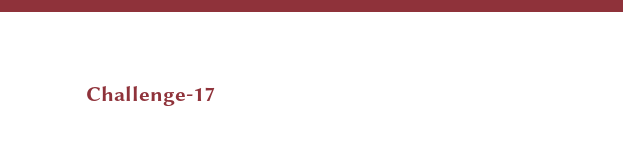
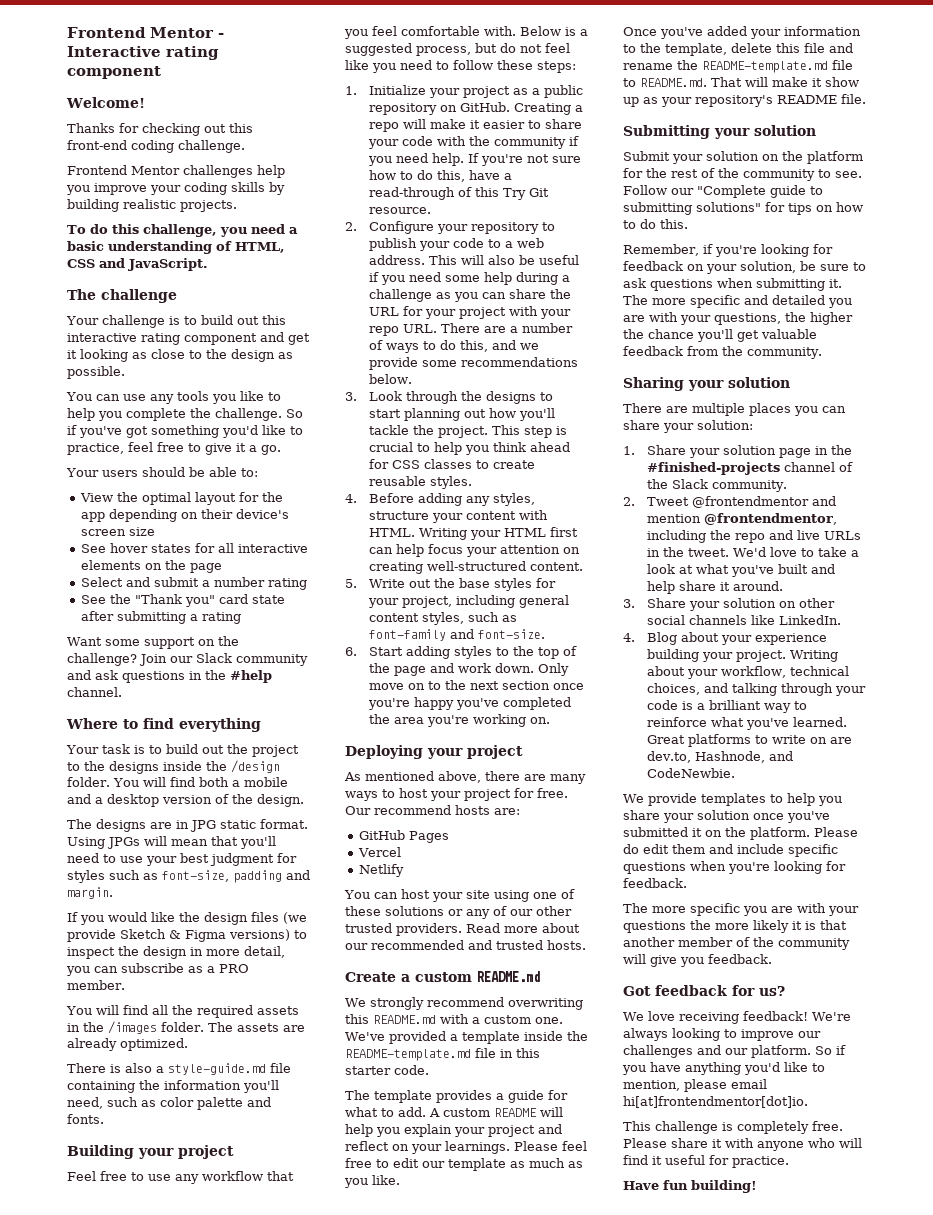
- Challenge-17
+ Frontend Mentor - Interactive rating component
+ Welcome!
+ Thanks for checking out this front-end coding challenge.
+ Frontend Mentor challenges help you improve your coding skills by building realistic projects.
+ To do this challenge, you need a basic understanding of HTML, CSS and JavaScript.
+ The challenge
+ Your challenge is to build out this interactive rating component and get it looking as close to the design as possible.
+ You can use any tools you like to help you complete the challenge. So if you've got something you'd like to practice, feel free to give it a go.
+ Your users should be able to:
+ View the optimal layout for the app depending on their device's screen size
+ See hover states for all interactive elements on the page
+ Select and submit a number rating
+ See the "Thank you" card state after submitting a rating
+ Want some support on the challenge? Join our Slack community and ask questions in the #help channel.
+ Where to find everything
+ Your task is to build out the project to the designs inside the /design folder. You will find both a mobile and a desktop version of the design.
+ The designs are in JPG static format. Using JPGs will mean that you'll need to use your best judgment for styles such as font-size, padding and margin.
+ If you would like the design files (we provide Sketch & Figma versions) to inspect the design in more detail, you can subscribe as a PRO member.
+ You will find all the required assets in the /images folder. The assets are already optimized.
+ There is also a style-guide.md file containing the information you'll need, such as color palette and fonts.
+ Building your project
+ Feel free to use any workflow that you feel comfortable with. Below is a suggested process, but do not feel like you need to follow these steps:
+ 1. Initialize your project as a public repository on GitHub. Creating a repo will make it easier to share your code with the community if you need help. If you're not sure how to do this, have a read-through of this Try Git resource.
+ 2. Configure your repository to publish your code to a web address. This will also be useful if you need some help during a challenge as you can share the URL for your project with your repo URL. There are a number of ways to do this, and we provide some recommendations below.
+ 3. Look through the designs to start planning out how you'll tackle the project. This step is crucial to help you think ahead for CSS classes to create reusable styles.
+ 4. Before adding any styles, structure your content with HTML. Writing your HTML first can help focus your attention on creating well-structured content.
+ 5. Write out the base styles for your project, including general content styles, such as font-family and font-size.
+ 6. Start adding styles to the top of the page and work down. Only move on to the next section once you're happy you've completed the area you're working on.
+ Deploying your project
+ As mentioned above, there are many ways to host your project for free. Our recommend hosts are:
+ GitHub Pages
+ Vercel
+ Netlify
+ You can host your site using one of these solutions or any of our other trusted providers. Read more about our recommended and trusted hosts.
+ Create a custom README.md
+ We strongly recommend overwriting this README.md with a custom one. We've provided a template inside the README-template.md file in this starter code.
+ The template provides a guide for what to add. A custom README will help you explain your project and reflect on your learnings. Please feel free to edit our template as much as you like.
+ Once you've added your information to the template, delete this file and rename the README-template.md file to README.md. That will make it show up as your repository's README file.
+ Submitting your solution
+ Submit your solution on the platform for the rest of the community to see. Follow our "Complete guide to submitting solutions" for tips on how to do this.
+ Remember, if you're looking for feedback on your solution, be sure to ask questions when submitting it. The more specific and detailed you are with your questions, the higher the chance you'll get valuable feedback from the community.
+ Sharing your solution
+ There are multiple places you can share your solution:
+ 1. Share your solution page in the #finished-projects channel of the Slack community.
+ 2. Tweet @frontendmentor and mention @frontendmentor, including the repo and live URLs in the tweet. We'd love to take a look at what you've built and help share it around.
+ 3. Share your solution on other social channels like LinkedIn.
+ 4. Blog about your experience building your project. Writing about your workflow, technical choices, and talking through your code is a brilliant way to reinforce what you've learned. Great platforms to write on are dev.to, Hashnode, and CodeNewbie.
+ We provide templates to help you share your solution once you've submitted it on the platform. Please do edit them and include specific questions when you're looking for feedback.
+ The more specific you are with your questions the more likely it is that another member of the community will give you feedback.
+ Got feedback for us?
+ We love receiving feedback! We're always looking to improve our challenges and our platform. So if you have anything you'd like to mention, please email hi[at]frontendmentor[dot]io.
+ This challenge is completely free. Please share it with anyone who will find it useful for practice.
+ Have fun building!

